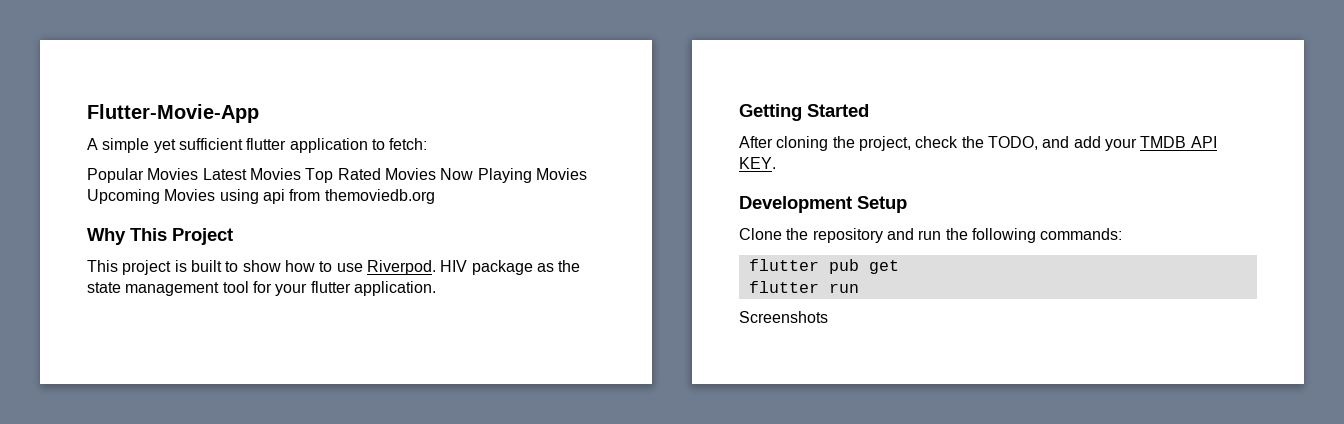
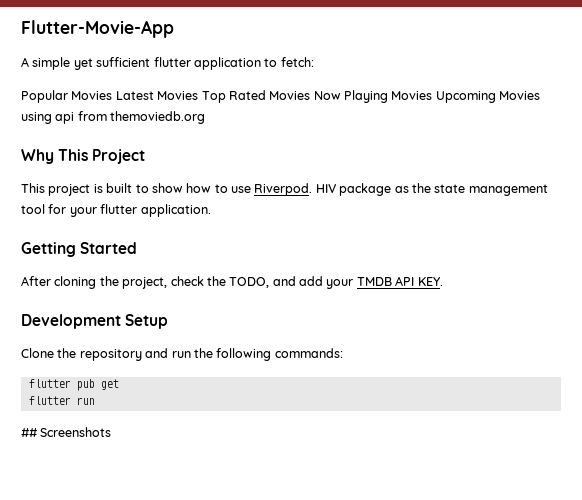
- Screenshots
+ ## Screenshots

